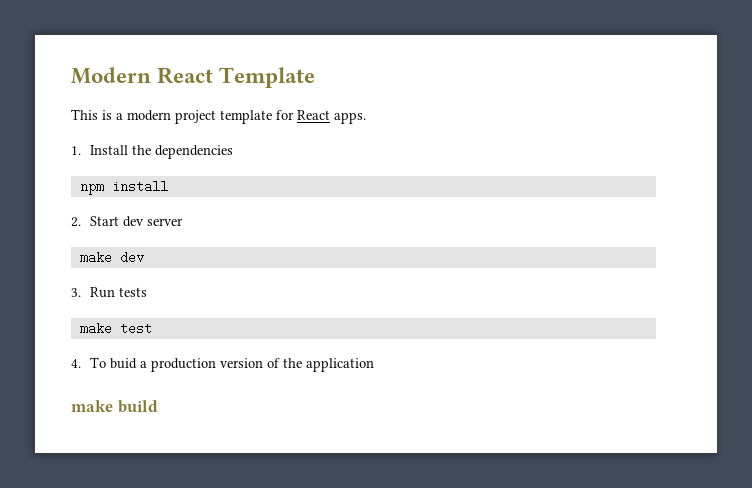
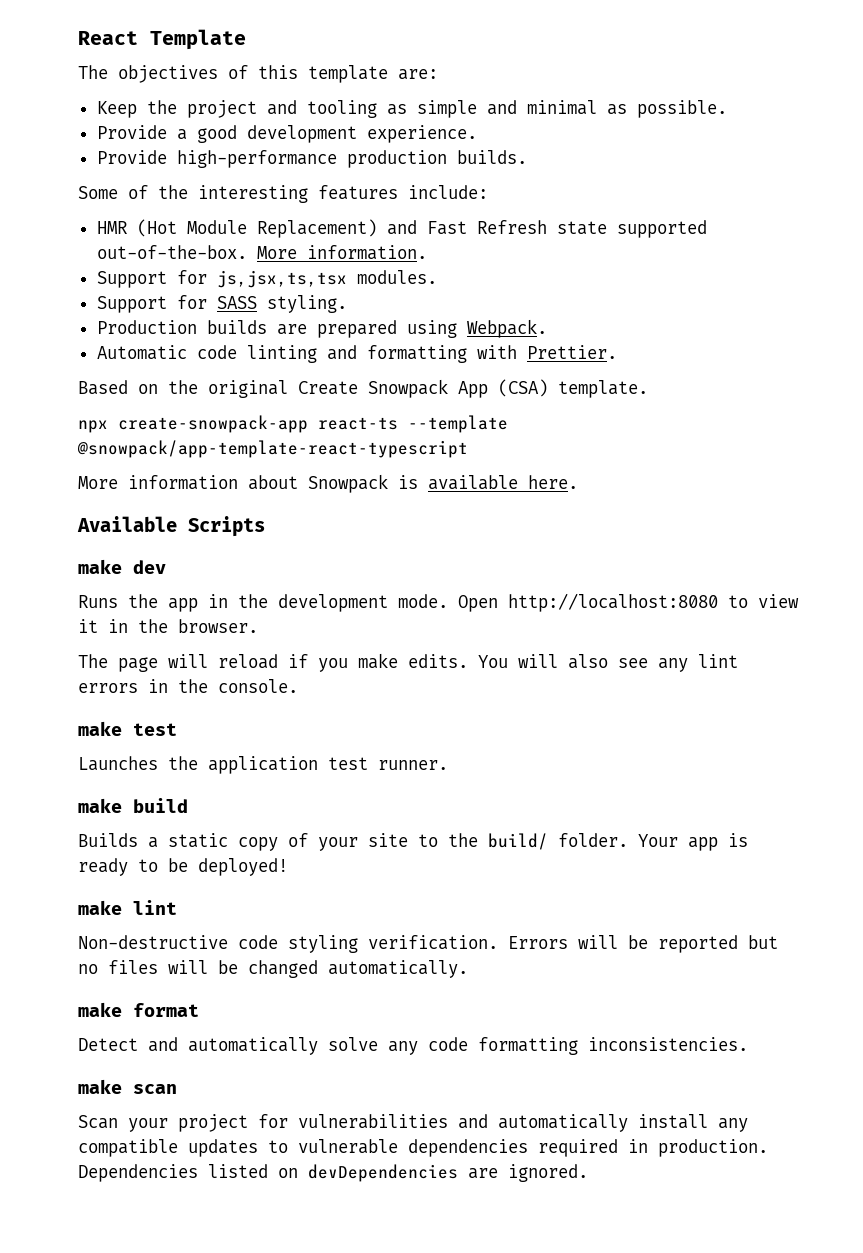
- Modern React Template
+ React Template
- This is a modern project template for React apps.
- 1. Install the dependencies
- npm install
- 2. Start dev server
+ The objectives of this template are:
+ Keep the project and tooling as simple and minimal as possible.
+ Provide a good development experience.
+ Provide high-performance production builds.
+ Some of the interesting features include:
+ HMR (Hot Module Replacement) and Fast Refresh state supported out-of-the-box. More information.
+ Support for js,jsx,ts,tsx modules.
+ Support for SASS styling.
+ Production builds are prepared using Webpack.
+ Automatic code linting and formatting with Prettier.
+ Based on the original Create Snowpack App (CSA) template.
+ npx create-snowpack-app react-ts --template @snowpack/app-template-react-typescript
+ More information about Snowpack is available here.
+ Available Scripts
  make dev
- 3. Run tests
+ Runs the app in the development mode. Open http://localhost:8080 to view it in the browser.
+ The page will reload if you make edits. You will also see any lint errors in the console.
  make test
- 4. To buid a production version of the application
+ Launches the application test runner.
+ Builds a static copy of your site to the build/ folder. Your app is ready to be deployed!
+ make lint
+ Non-destructive code styling verification. Errors will be reported but no files will be changed automatically.
+ make format
+ Detect and automatically solve any code formatting inconsistencies.
+ make scan
+ Scan your project for vulnerabilities and automatically install any compatible updates to vulnerable dependencies required in production. Dependencies listed on devDependencies are ignored.

